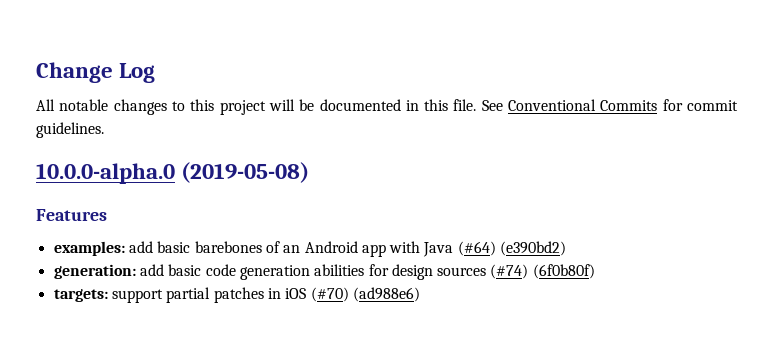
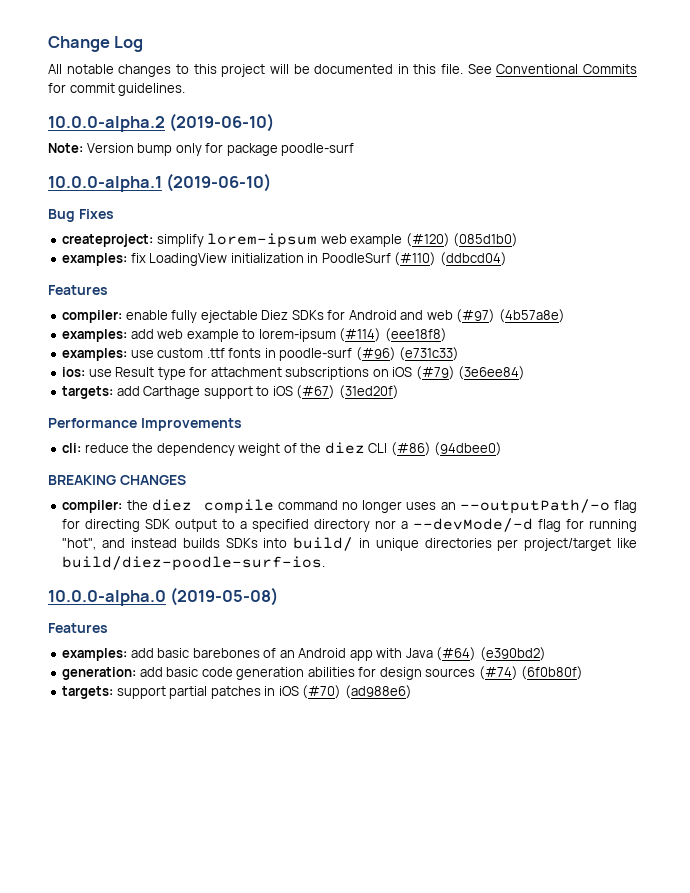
+ 10.0.0-alpha.2 (2019-06-10)
+ Note: Version bump only for package poodle-surf
+ 10.0.0-alpha.1 (2019-06-10)
+ Bug Fixes
+ createproject: simplify lorem-ipsum web example (#120) (085d1b0)
+ examples: fix LoadingView initialization in PoodleSurf (#110) (ddbcd04)
+ Features
+ compiler: enable fully ejectable Diez SDKs for Android and web (#97) (4b57a8e)
+ examples: add web example to lorem-ipsum (#114) (eee18f8)
+ examples: use custom .ttf fonts in poodle-surf (#96) (e731c33)
+ ios: use Result type for attachment subscriptions on iOS (#79) (3e6ee84)
+ targets: add Carthage support to iOS (#67) (31ed20f)
+ Performance Improvements
+ cli: reduce the dependency weight of the diez CLI (#86) (94dbee0)
+ BREAKING CHANGES
+ compiler: the diez compile command no longer uses an --outputPath/-o flag for directing SDK output to a specified directory nor a --devMode/-d flag for running "hot", and instead builds SDKs into build/ in unique directories per project/target like build/diez-poodle-surf-ios.

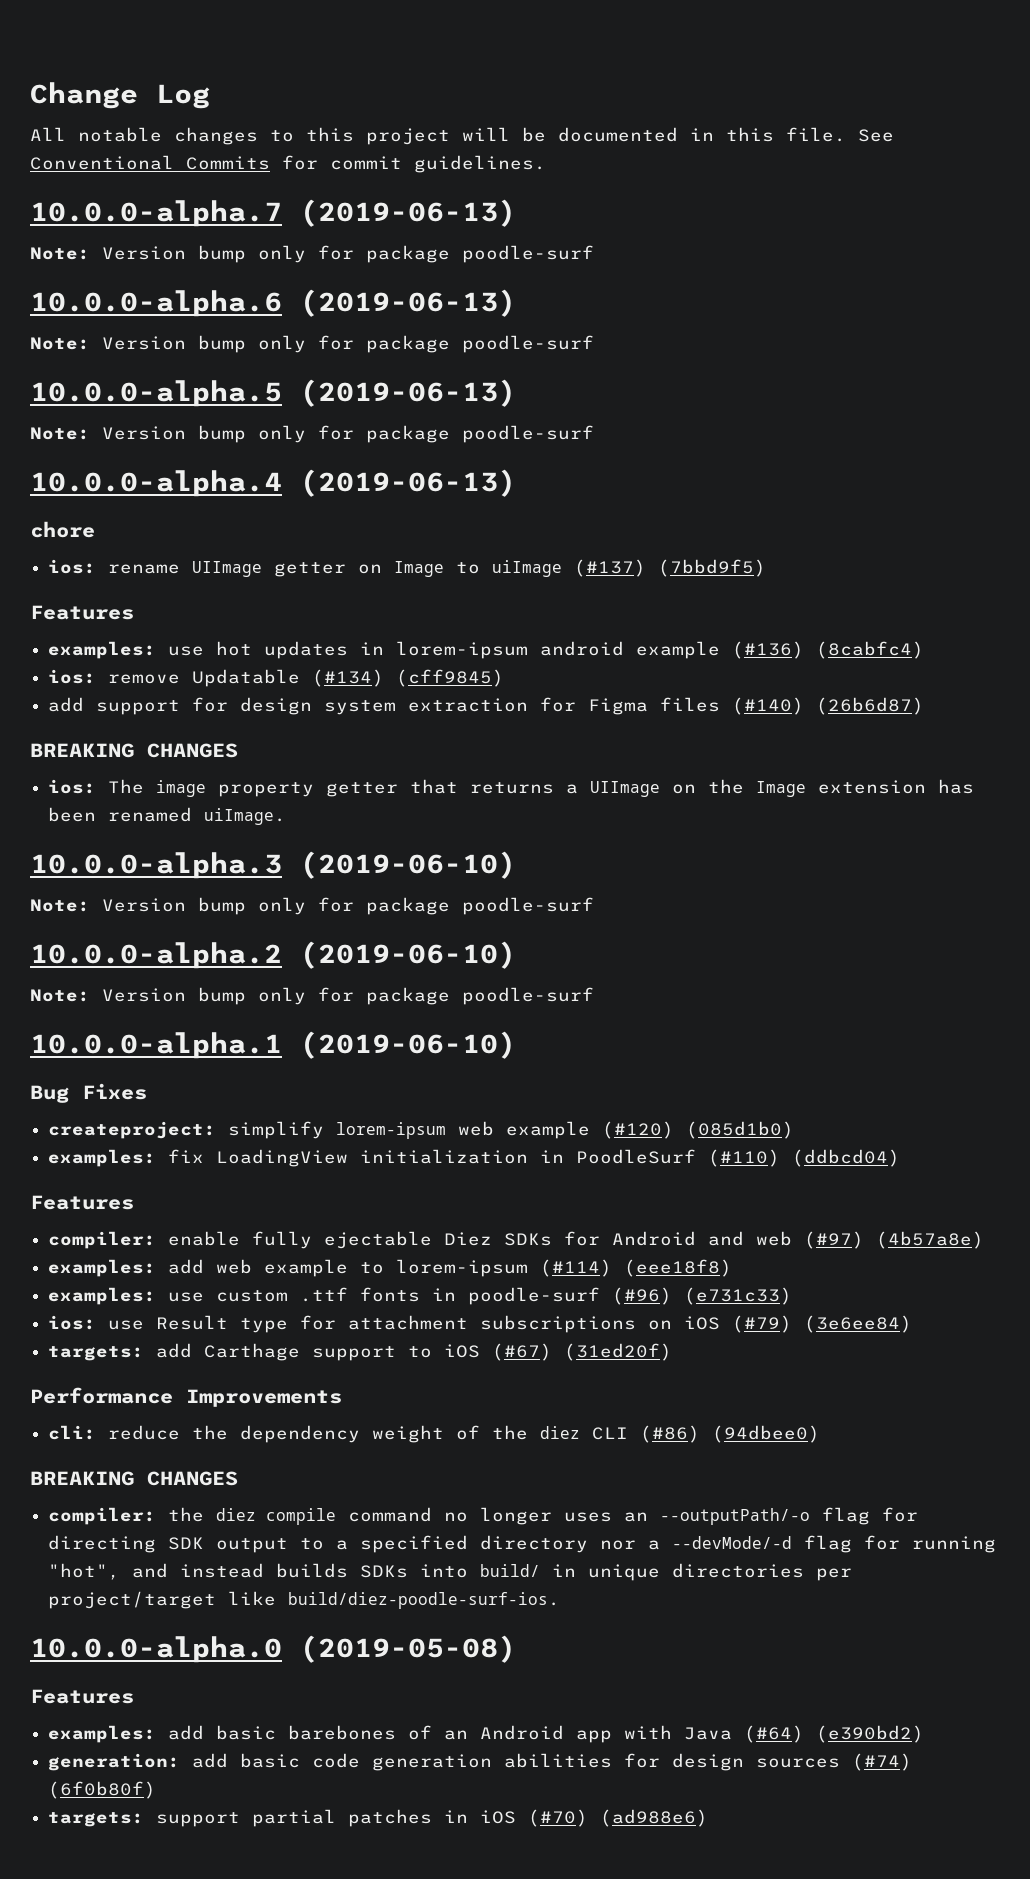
+ 10.0.0-alpha.7 (2019-06-13)
+ Note: Version bump only for package poodle-surf
+ 10.0.0-alpha.6 (2019-06-13)
+ Note: Version bump only for package poodle-surf
+ 10.0.0-alpha.5 (2019-06-13)
+ Note: Version bump only for package poodle-surf
+ 10.0.0-alpha.4 (2019-06-13)
+ chore
+ ios: rename UIImage getter on Image to uiImage (#137) (7bbd9f5)
+ Features
+ examples: use hot updates in lorem-ipsum android example (#136) (8cabfc4)
+ ios: remove Updatable (#134) (cff9845)
+ add support for design system extraction for Figma files (#140) (26b6d87)
+ BREAKING CHANGES
+ ios: The image property getter that returns a UIImage on the Image extension has been renamed uiImage.
+ 10.0.0-alpha.3 (2019-06-10)
+ Note: Version bump only for package poodle-surf

